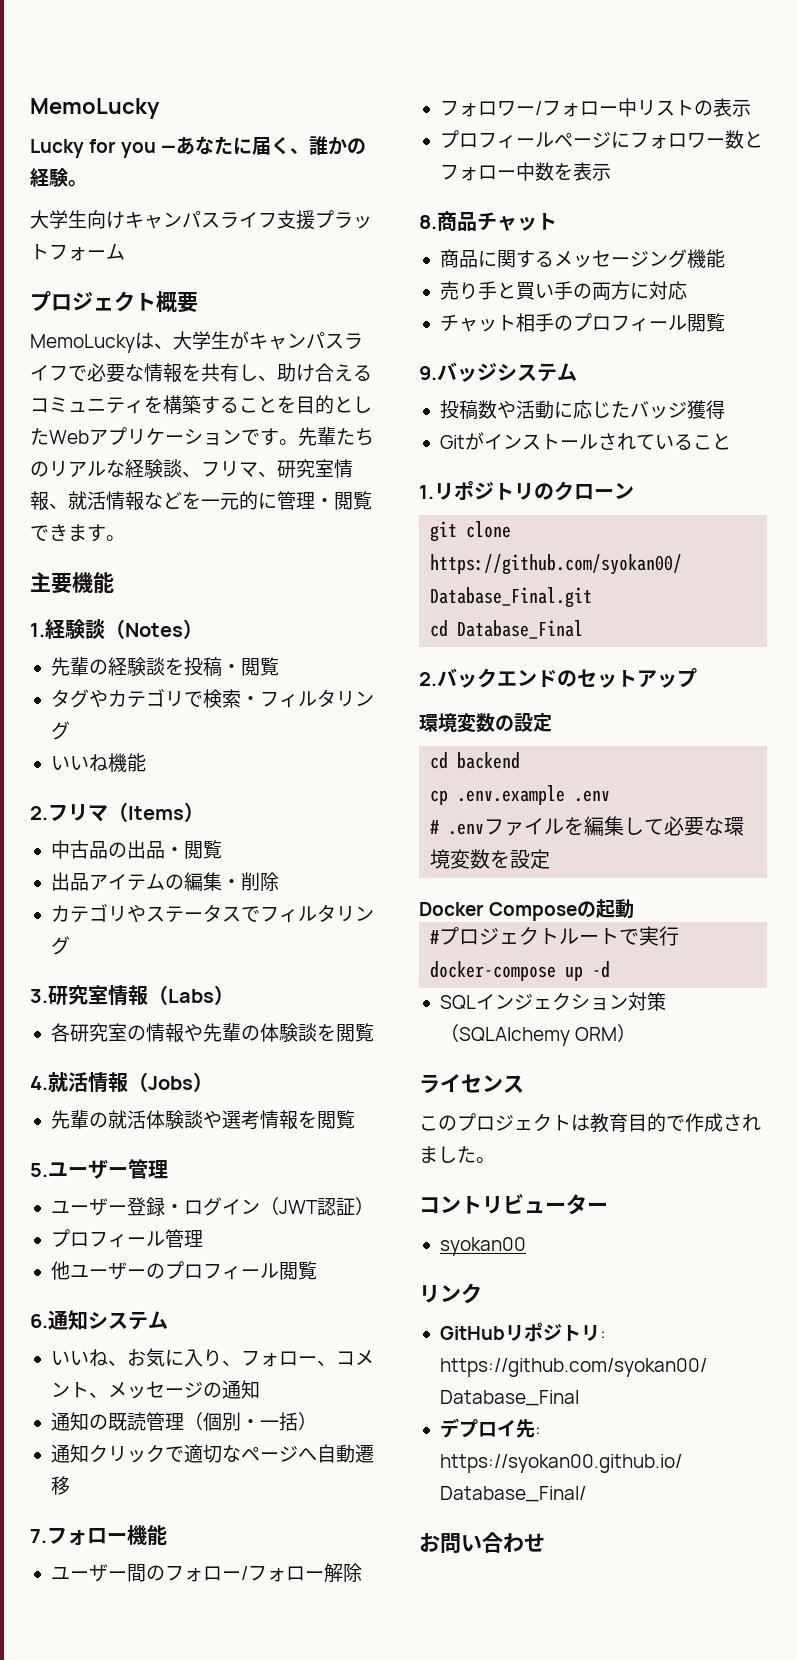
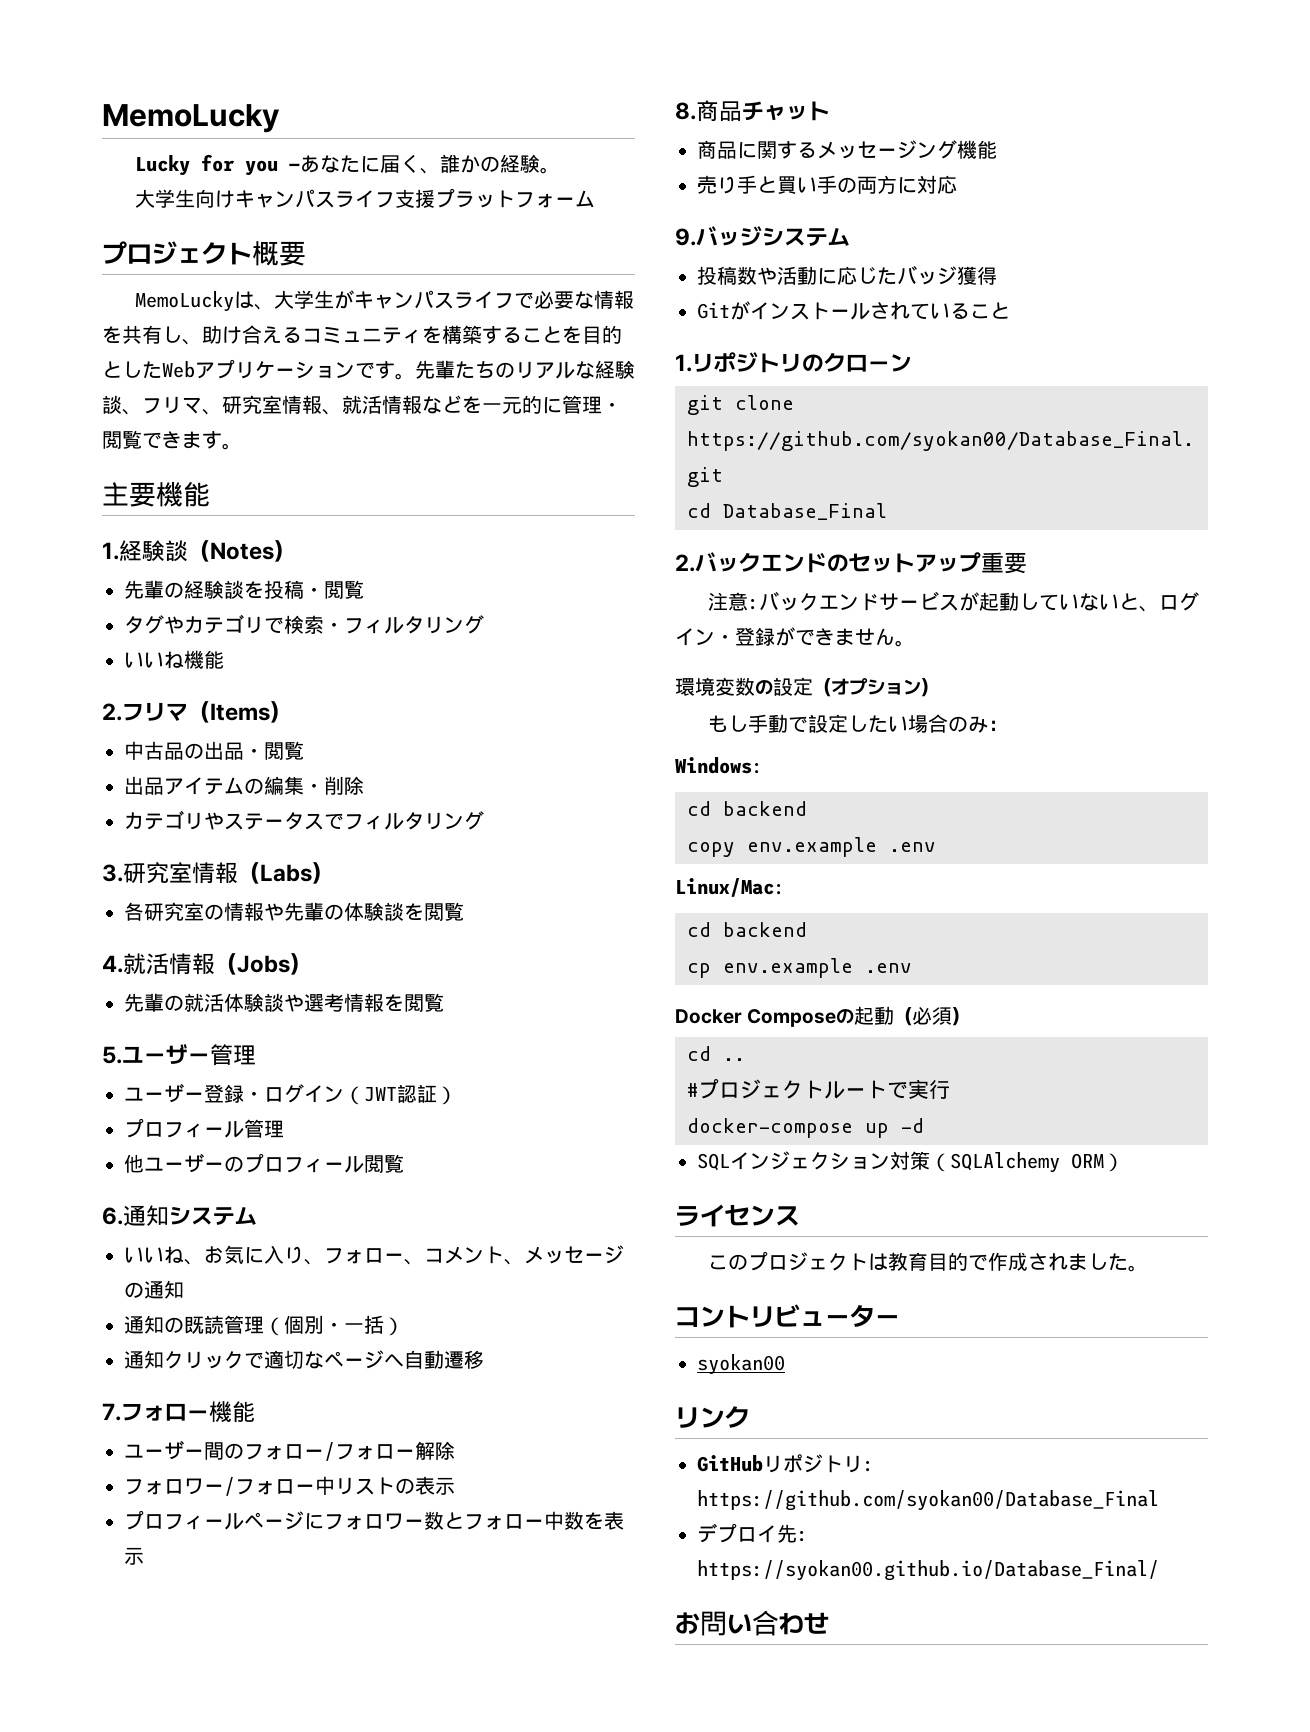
- チャット相手のプロフィール閲覧
- 2.バックエンドのセットアップ
- 環境変数の設定
+ 2.バックエンドのセットアップ重要
+ 注意:バックエンドサービスが起動していないと、ログイン・登録ができません。
+ 環境変数の設定（オプション）
+ もし手動で設定したい場合のみ：
+ Windows:
+ cd backend
+ copy env.example .env
+ Linux/Mac:
- cp .env.example .env
- # .envファイルを編集して必要な環境変数を設定
+ cp env.example .env
- Docker Composeの起動
+ Docker Composeの起動（必須）
+ cd ..

